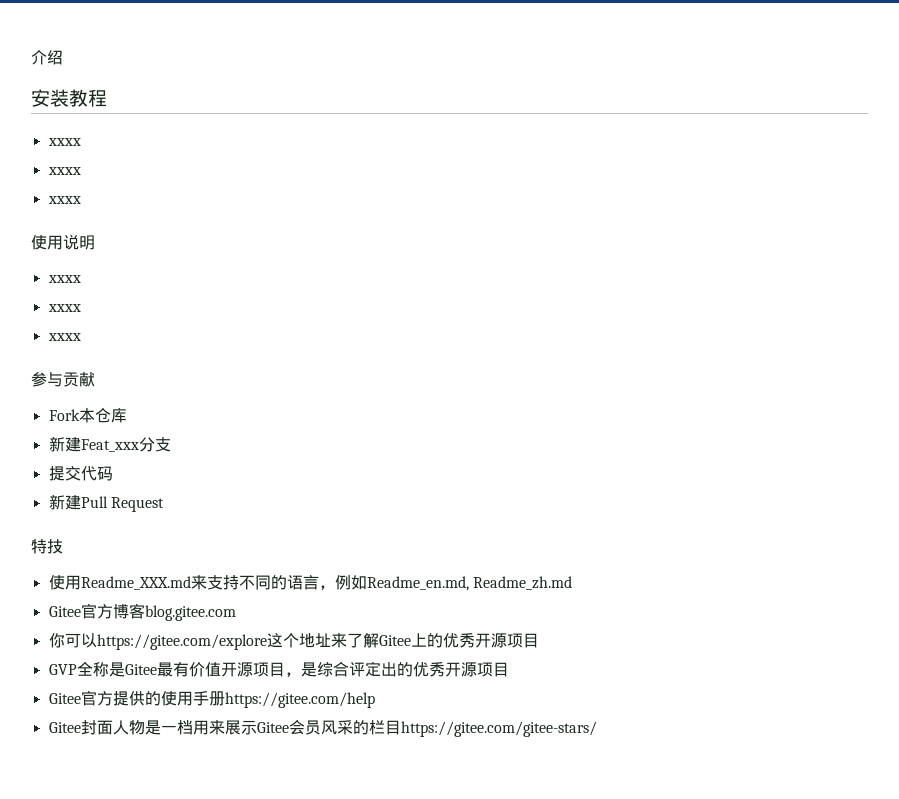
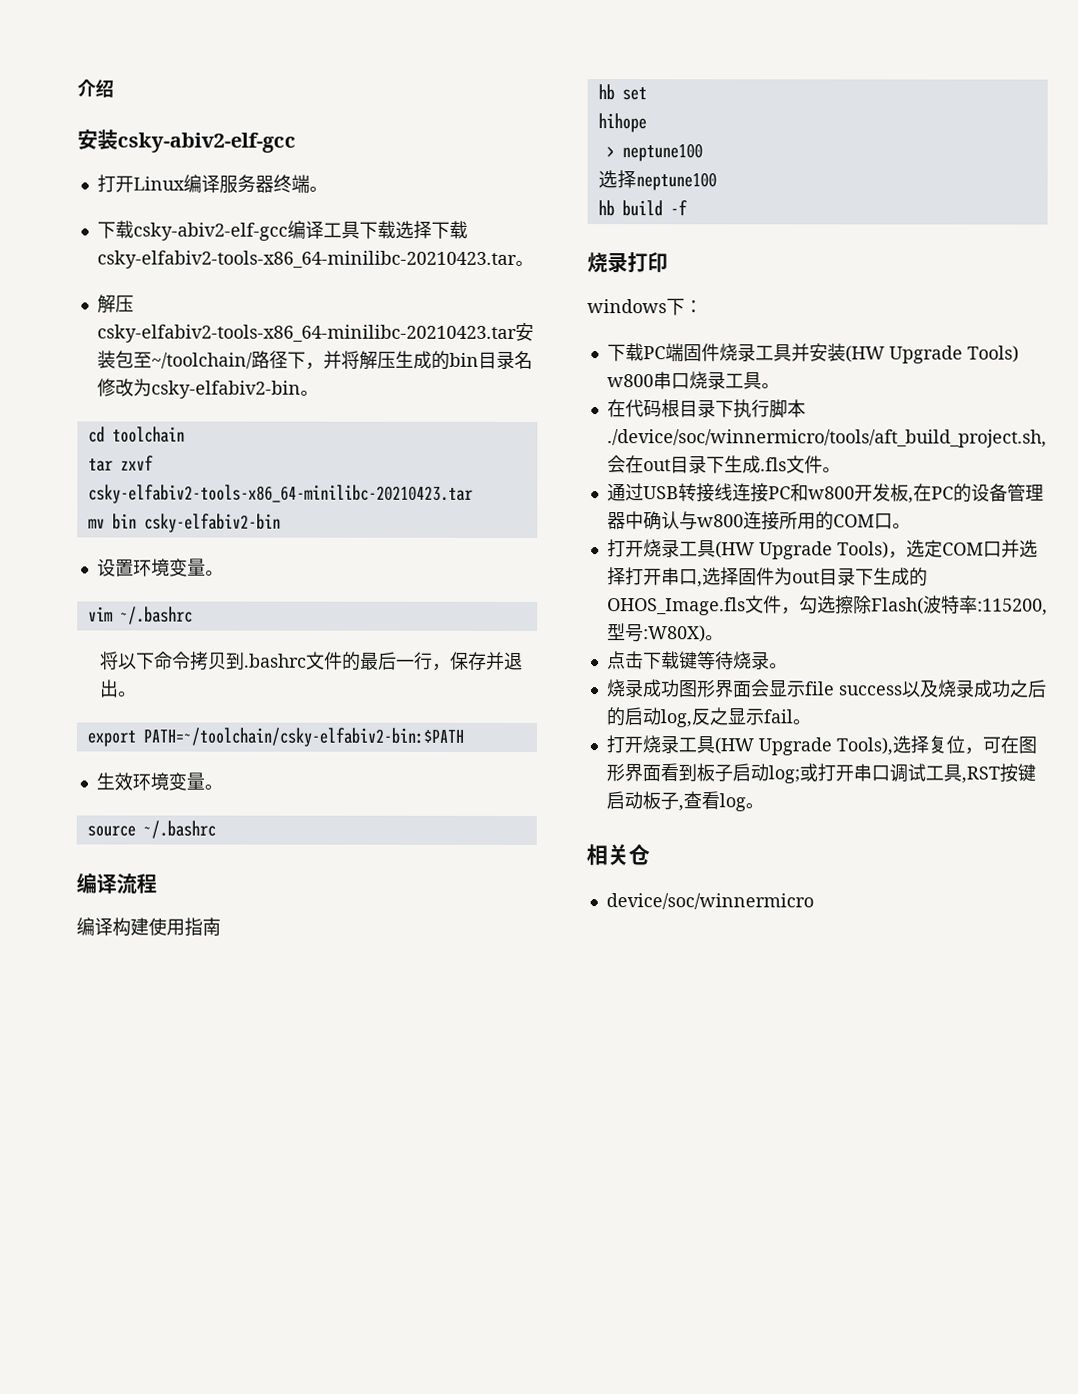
- 安装教程
- xxxx
- xxxx
- xxxx
- 使用说明
- xxxx
- xxxx
- xxxx
- 参与贡献
- Fork本仓库
- 新建Feat_xxx分支
- 提交代码
- 新建Pull Request
- 特技
- 使用Readme_XXX.md来支持不同的语言，例如Readme_en.md, Readme_zh.md
- Gitee官方博客blog.gitee.com
- 你可以https://gitee.com/explore这个地址来了解Gitee上的优秀开源项目
- GVP全称是Gitee最有价值开源项目，是综合评定出的优秀开源项目
- Gitee官方提供的使用手册https://gitee.com/help
- Gitee封面人物是一档用来展示Gitee会员风采的栏目https://gitee.com/gitee-stars/
+ 安装csky-abiv2-elf-gcc
+ 打开Linux编译服务器终端。
+ 下载csky-abiv2-elf-gcc编译工具下载选择下载csky-elfabiv2-tools-x86_64-minilibc-20210423.tar。
+ 解压csky-elfabiv2-tools-x86_64-minilibc-20210423.tar安装包至~/toolchain/路径下，并将解压生成的bin目录名修改为csky-elfabiv2-bin。
+ cd toolchain
+ tar zxvf csky-elfabiv2-tools-x86_64-minilibc-20210423.tar
+ mv bin csky-elfabiv2-bin
+ 设置环境变量。
+ vim ~/.bashrc
+ 将以下命令拷贝到.bashrc文件的最后一行，保存并退出。
+ export PATH=~/toolchain/csky-elfabiv2-bin:$PATH
+ 生效环境变量。
+ source ~/.bashrc
+ 编译流程
+ 编译构建使用指南
+ hb set
+ hihope
+ > neptune100
+ 选择neptune100
+ hb build -f
+ 烧录打印
+ windows下：
+ 下载PC端固件烧录工具并安装(HW Upgrade Tools) w800串口烧录工具。
+ 在代码根目录下执行脚本./device/soc/winnermicro/tools/aft_build_project.sh,会在out目录下生成.fls文件。
+ 通过USB转接线连接PC和w800开发板,在PC的设备管理器中确认与w800连接所用的COM口。
+ 打开烧录工具(HW Upgrade Tools)，选定COM口并选择打开串口,选择固件为out目录下生成的OHOS_Image.fls文件，勾选擦除Flash(波特率:115200,型号:W80X)。
+ 点击下载键等待烧录。
+ 烧录成功图形界面会显示file success以及烧录成功之后的启动log,反之显示fail。
+ 打开烧录工具(HW Upgrade Tools),选择复位，可在图形界面看到板子启动log;或打开串口调试工具,RST按键启动板子,查看log。
+ 相关仓
+ device/soc/winnermicro

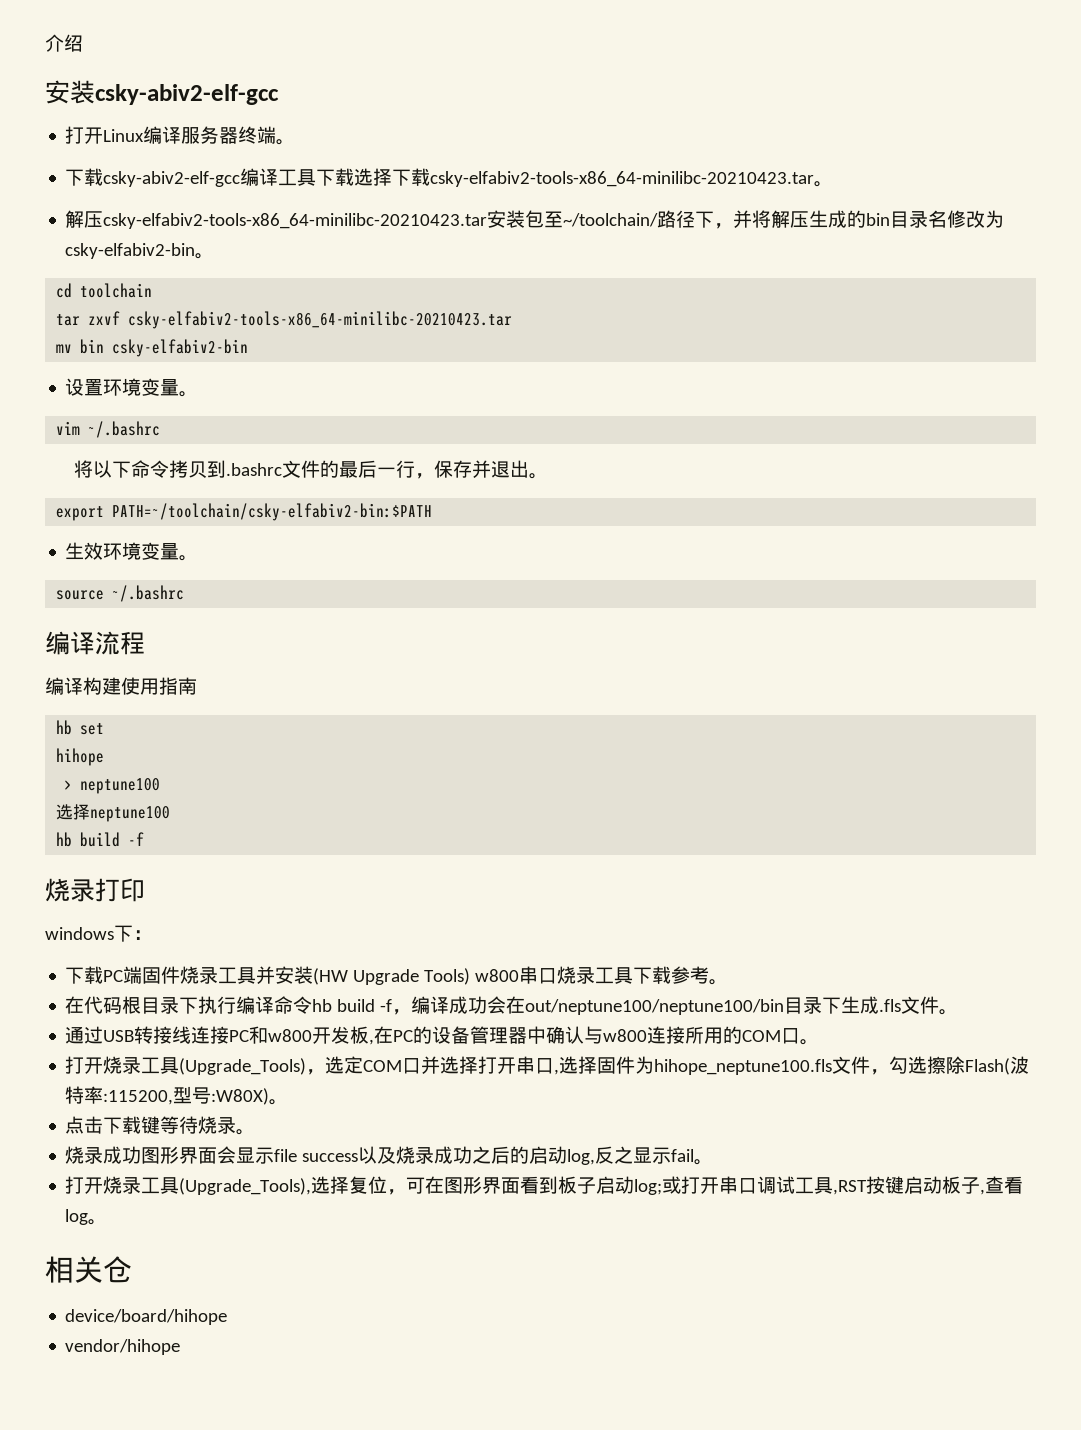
- 下载PC端固件烧录工具并安装(HW Upgrade Tools) w800串口烧录工具。
+ 下载PC端固件烧录工具并安装(HW Upgrade Tools) w800串口烧录工具下载参考。
- 在代码根目录下执行脚本./device/soc/winnermicro/tools/aft_build_project.sh,会在out目录下生成.fls文件。
+ 在代码根目录下执行编译命令hb build -f，编译成功会在out/neptune100/neptune100/bin目录下生成.fls文件。
- 打开烧录工具(HW Upgrade Tools)，选定COM口并选择打开串口,选择固件为out目录下生成的OHOS_Image.fls文件，勾选擦除Flash(波特率:115200,型号:W80X)。
+ 打开烧录工具(Upgrade_Tools)，选定COM口并选择打开串口,选择固件为hihope_neptune100.fls文件，勾选擦除Flash(波特率:115200,型号:W80X)。
- 打开烧录工具(HW Upgrade Tools),选择复位，可在图形界面看到板子启动log;或打开串口调试工具,RST按键启动板子,查看log。
+ 打开烧录工具(Upgrade_Tools),选择复位，可在图形界面看到板子启动log;或打开串口调试工具,RST按键启动板子,查看log。
- device/soc/winnermicro
+ device/board/hihope
+ vendor/hihope

